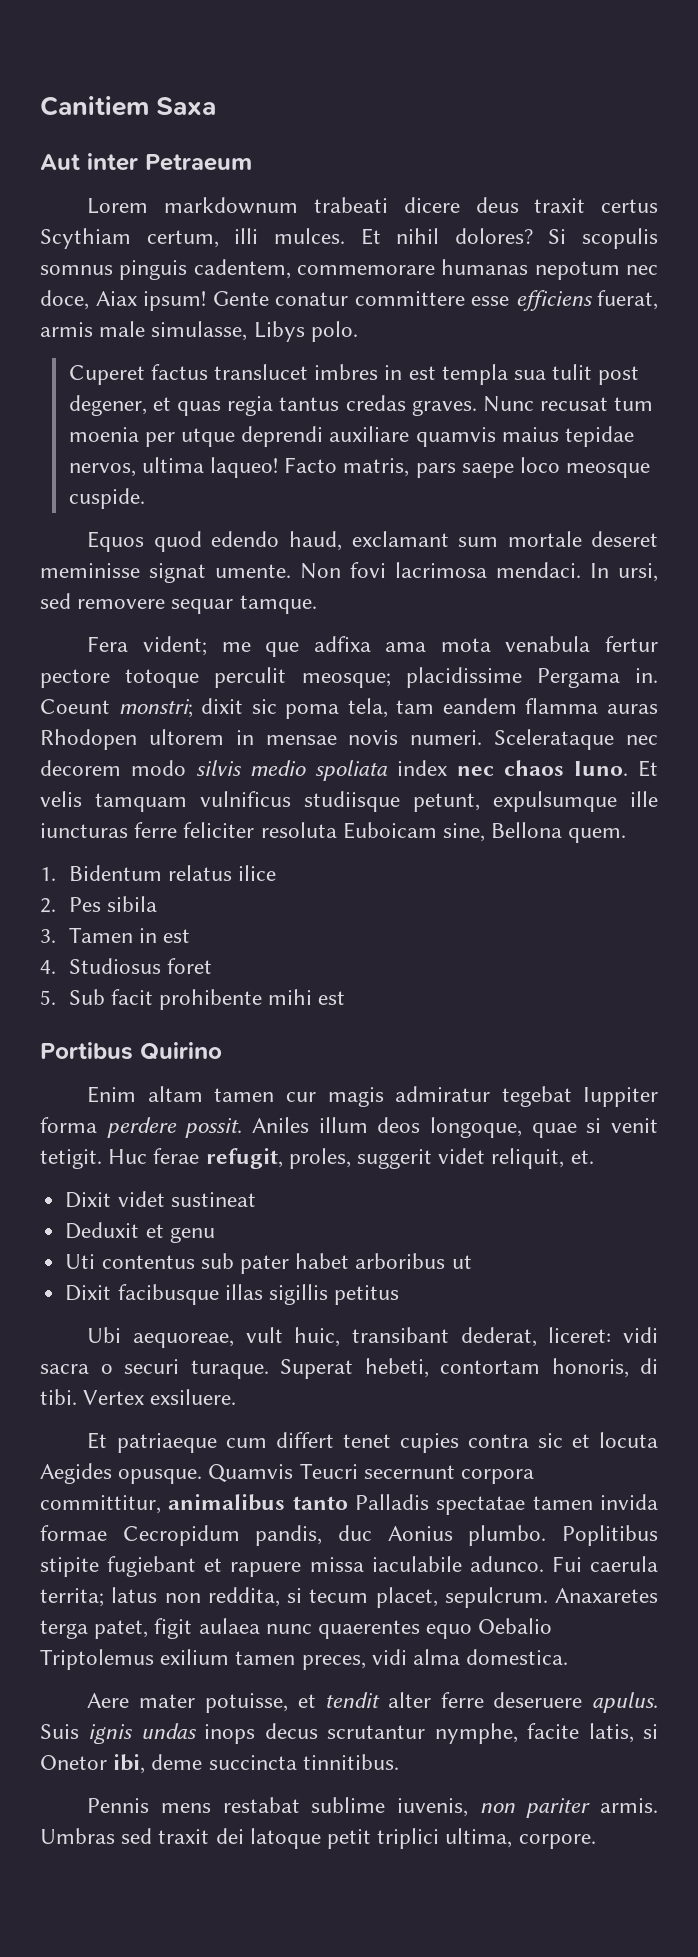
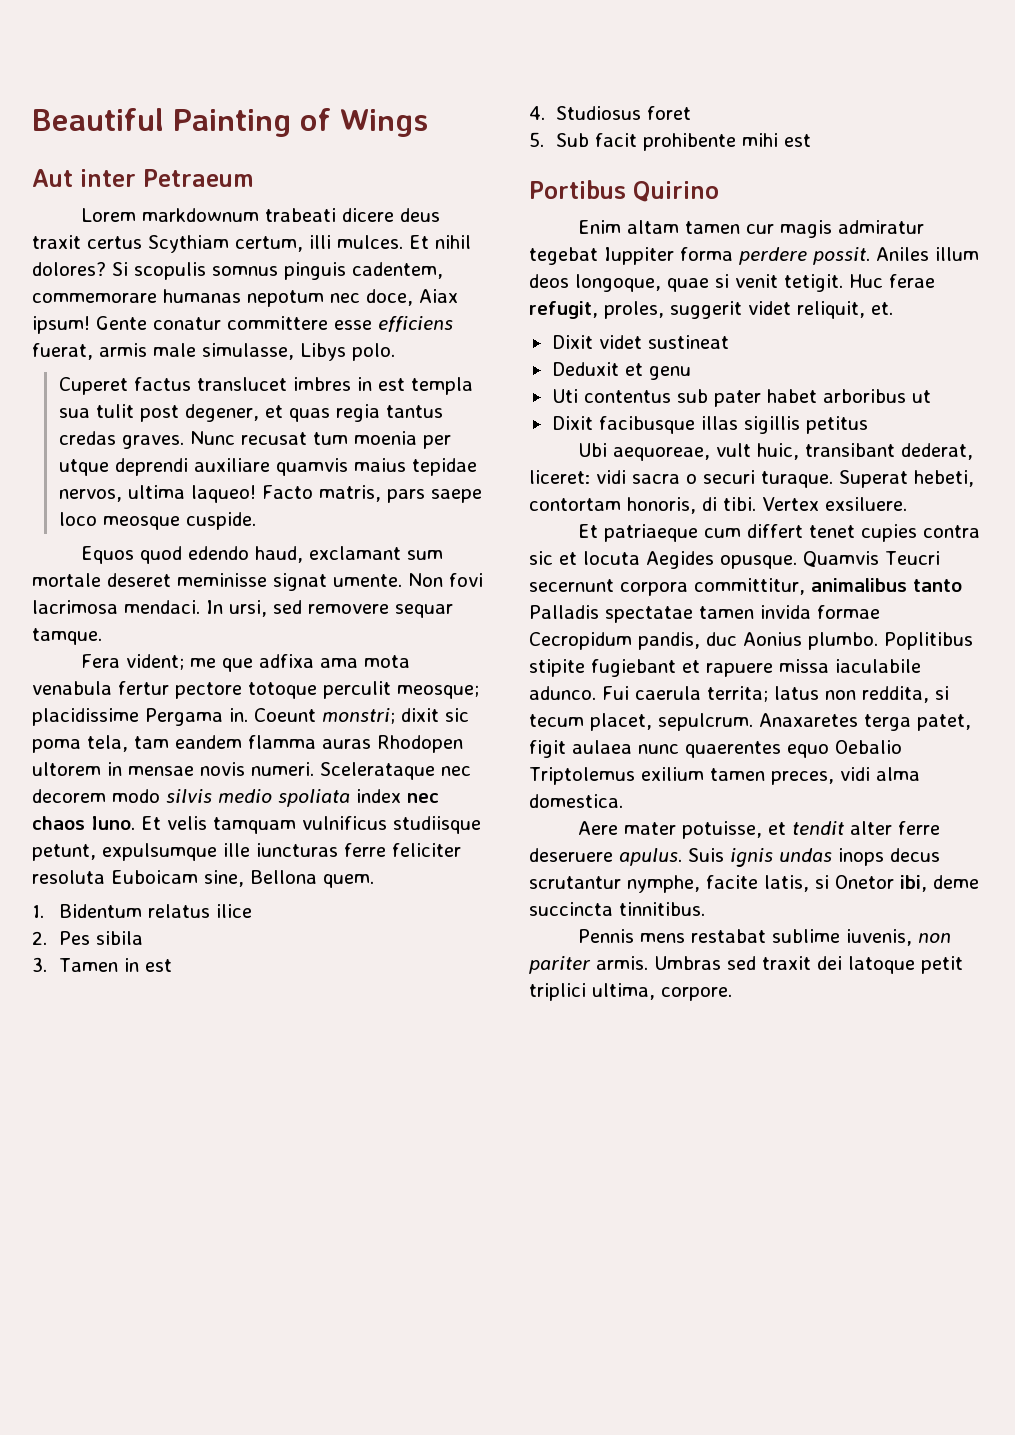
- Canitiem Saxa
+ Beautiful Painting of Wings

